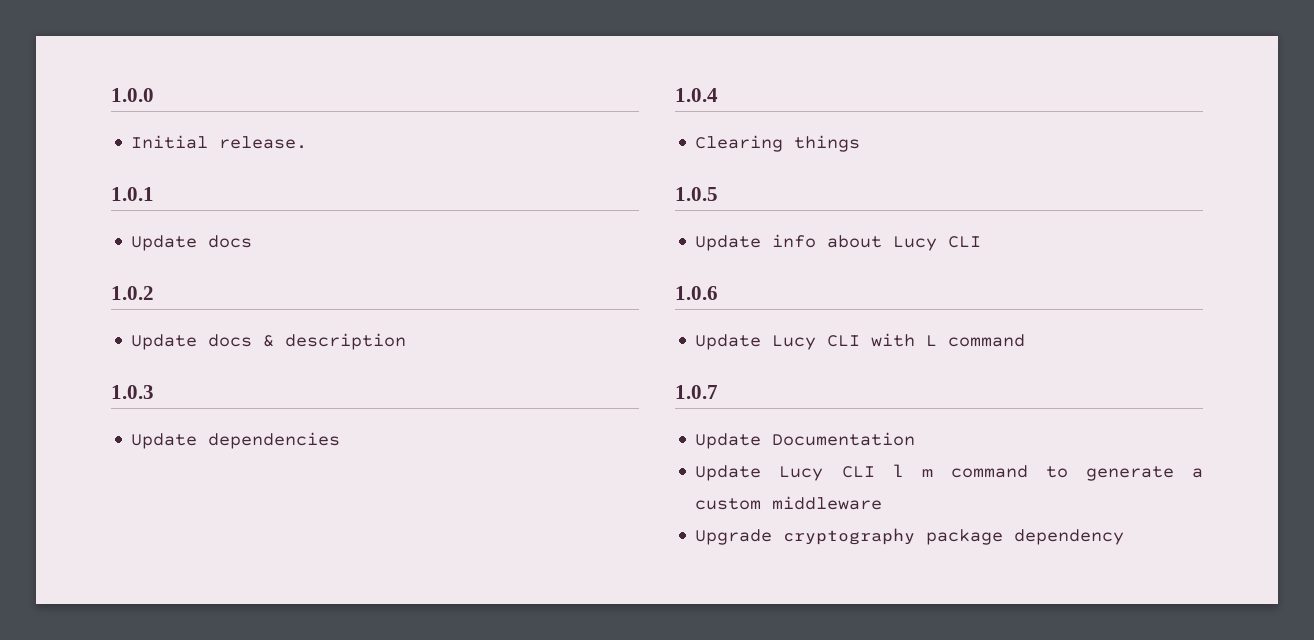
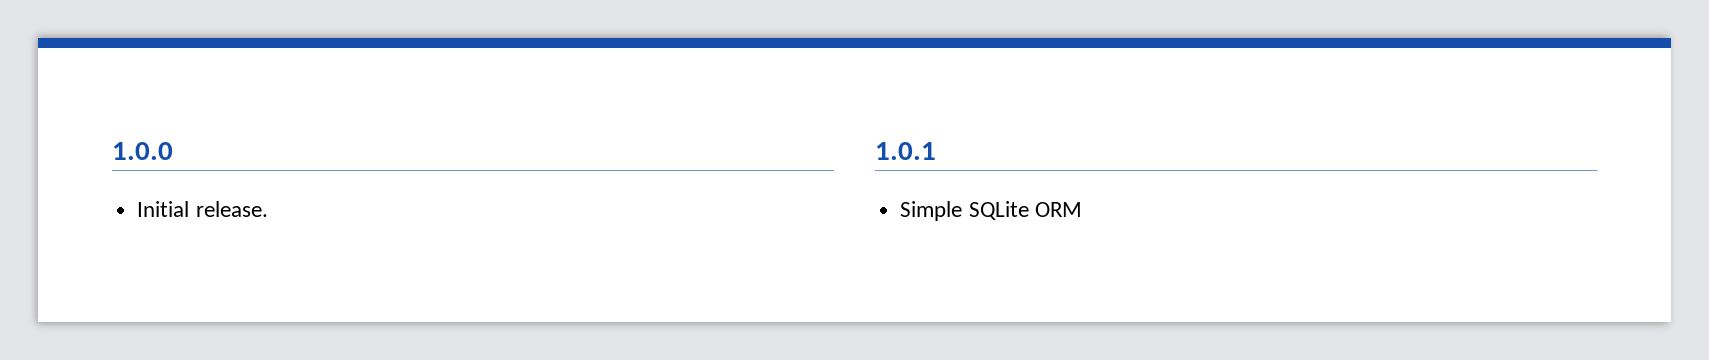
  1.0.1
- Update docs
- 1.0.2
- Update docs & description
- 1.0.3
- Update dependencies
- 1.0.4
- Clearing things
- 1.0.5
- Update info about Lucy CLI
- 1.0.6
- Update Lucy CLI with L command
- 1.0.7
- Update Documentation
- Update Lucy CLI l m command to generate a custom middleware
- Upgrade cryptography package dependency
+ Simple SQLite ORM

